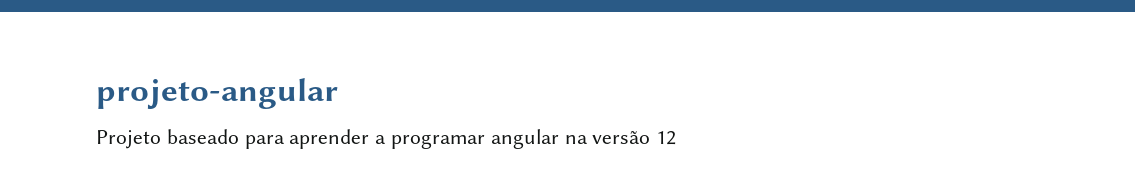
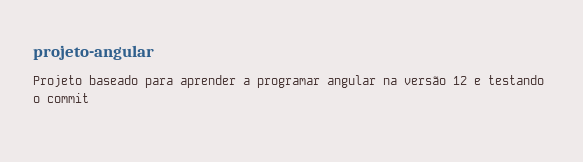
- Projeto baseado para aprender a programar angular na versão 12
+ Projeto baseado para aprender a programar angular na versão 12 e testando o commit

